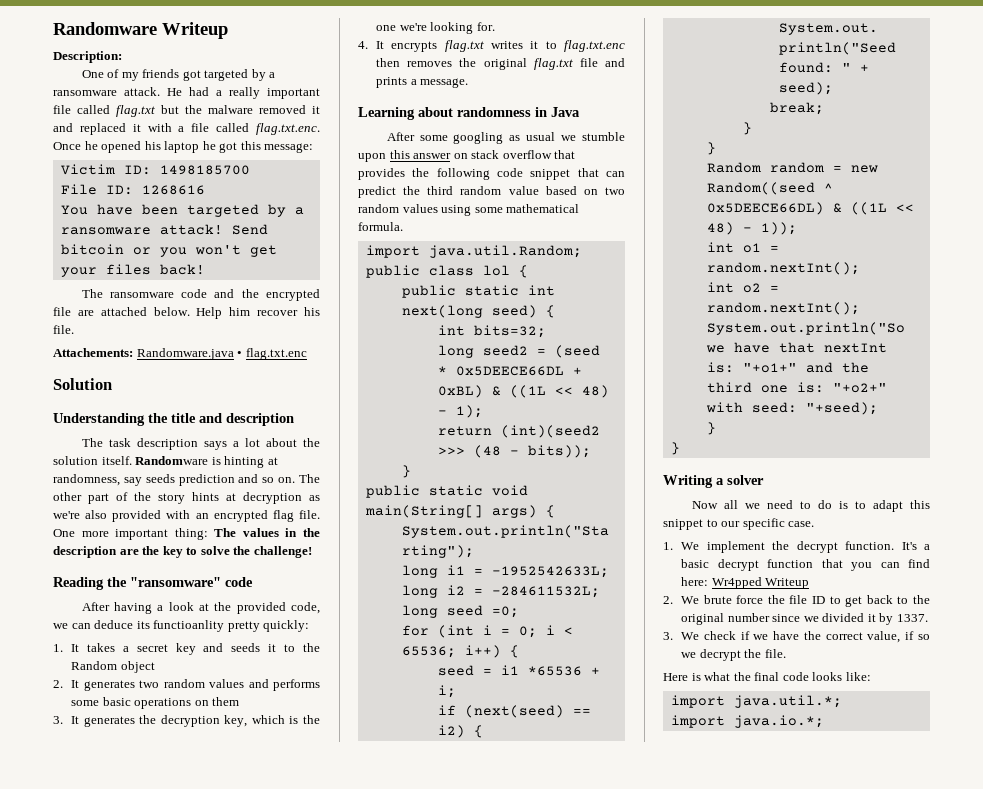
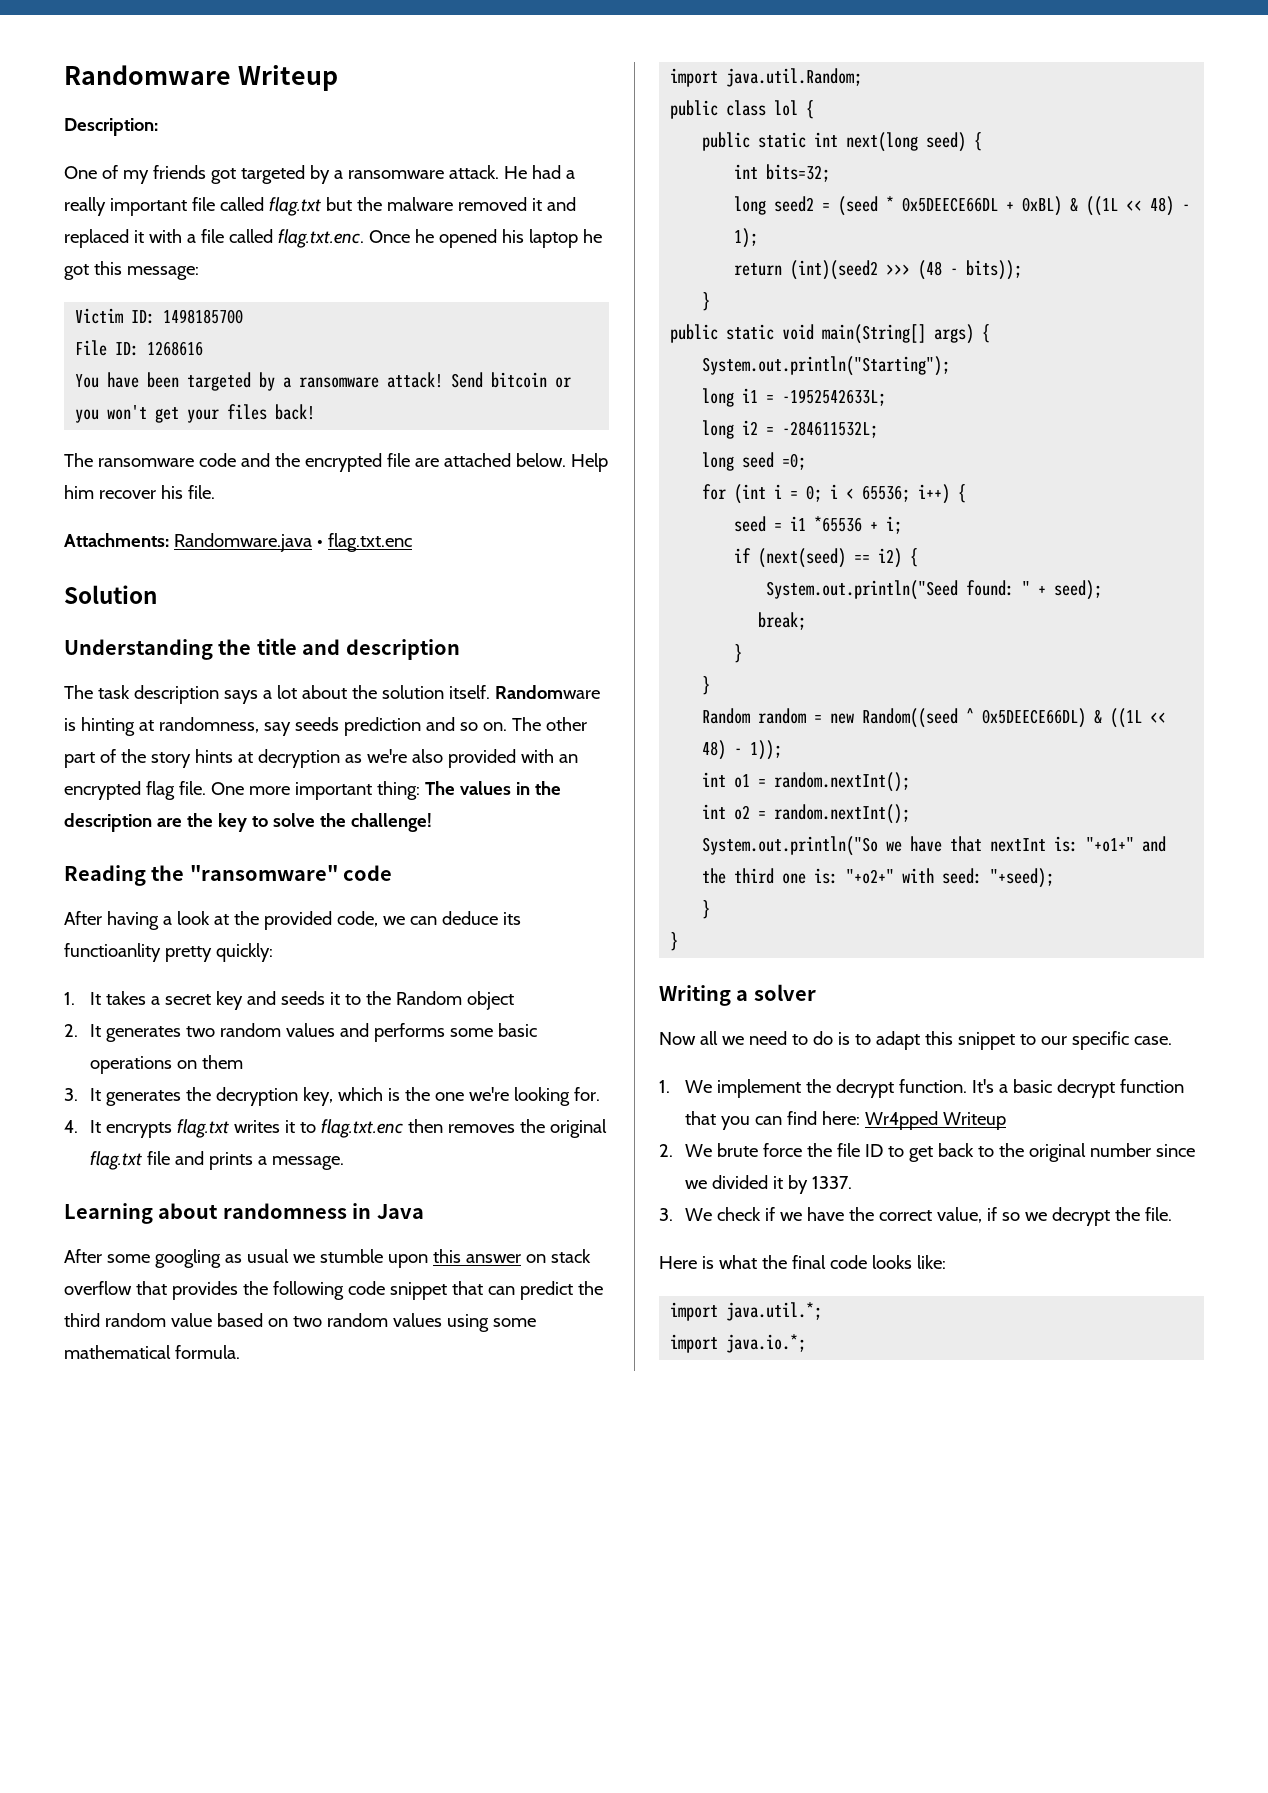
- Attachements: Randomware.java • flag.txt.enc
+ Attachments: Randomware.java • flag.txt.enc

